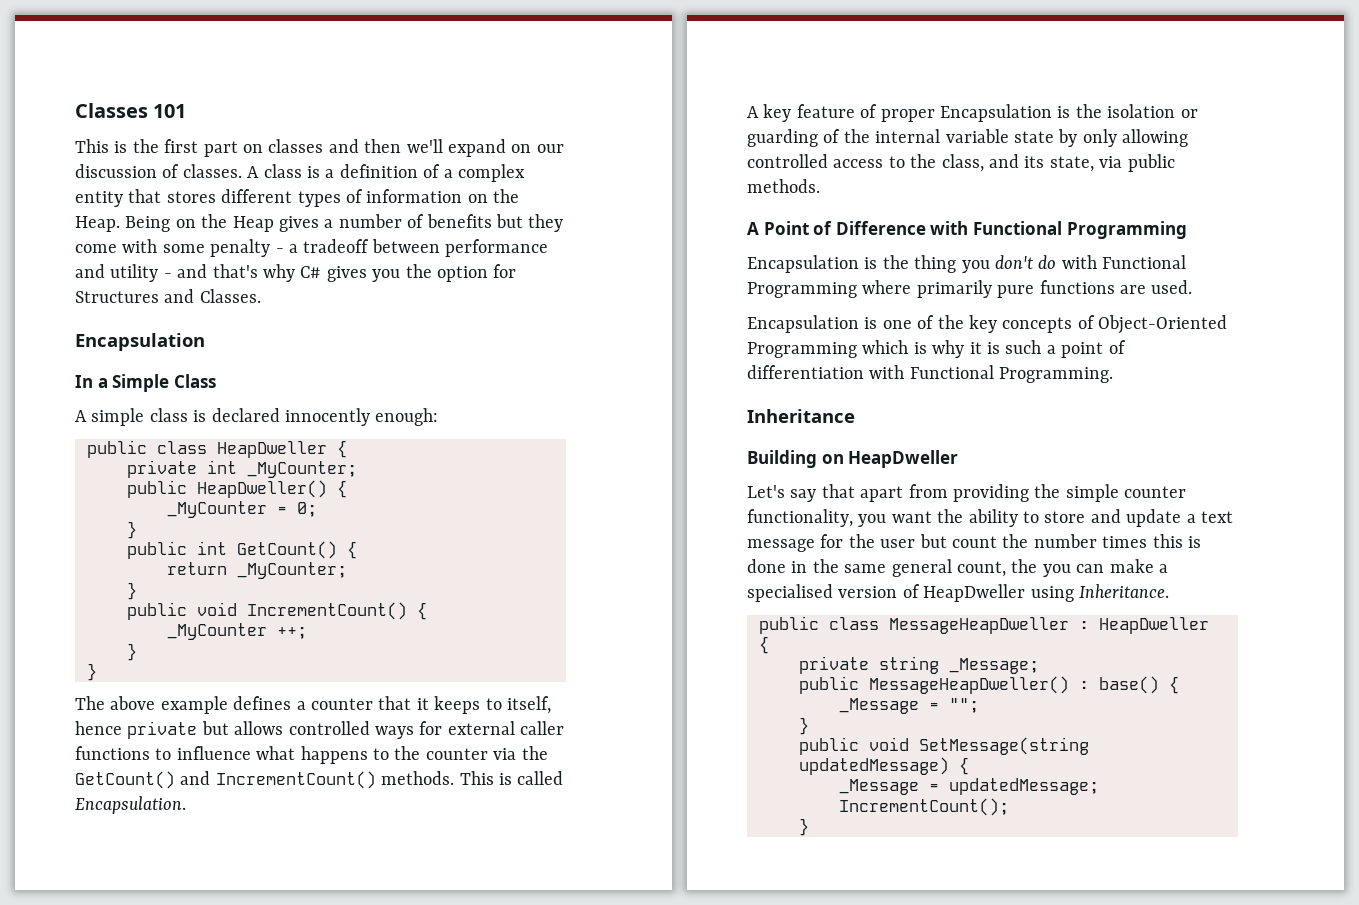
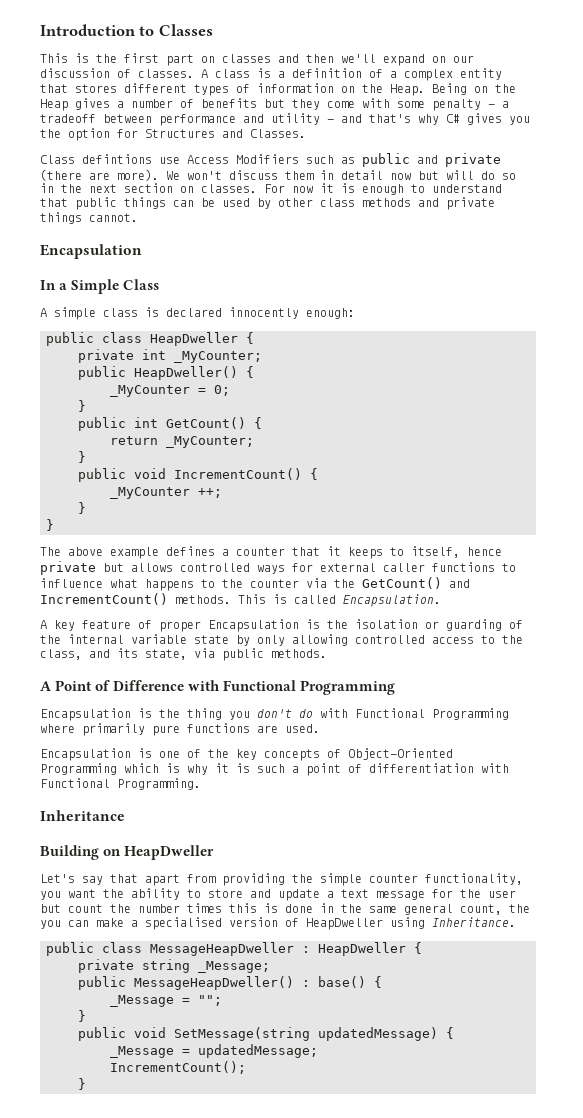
- Classes 101
+ Introduction to Classes
+ Class defintions use Access Modifiers such as public and private (there are more). We won't discuss them in detail now but will do so in the next section on classes. For now it is enough to understand that public things can be used by other class methods and private things cannot.

